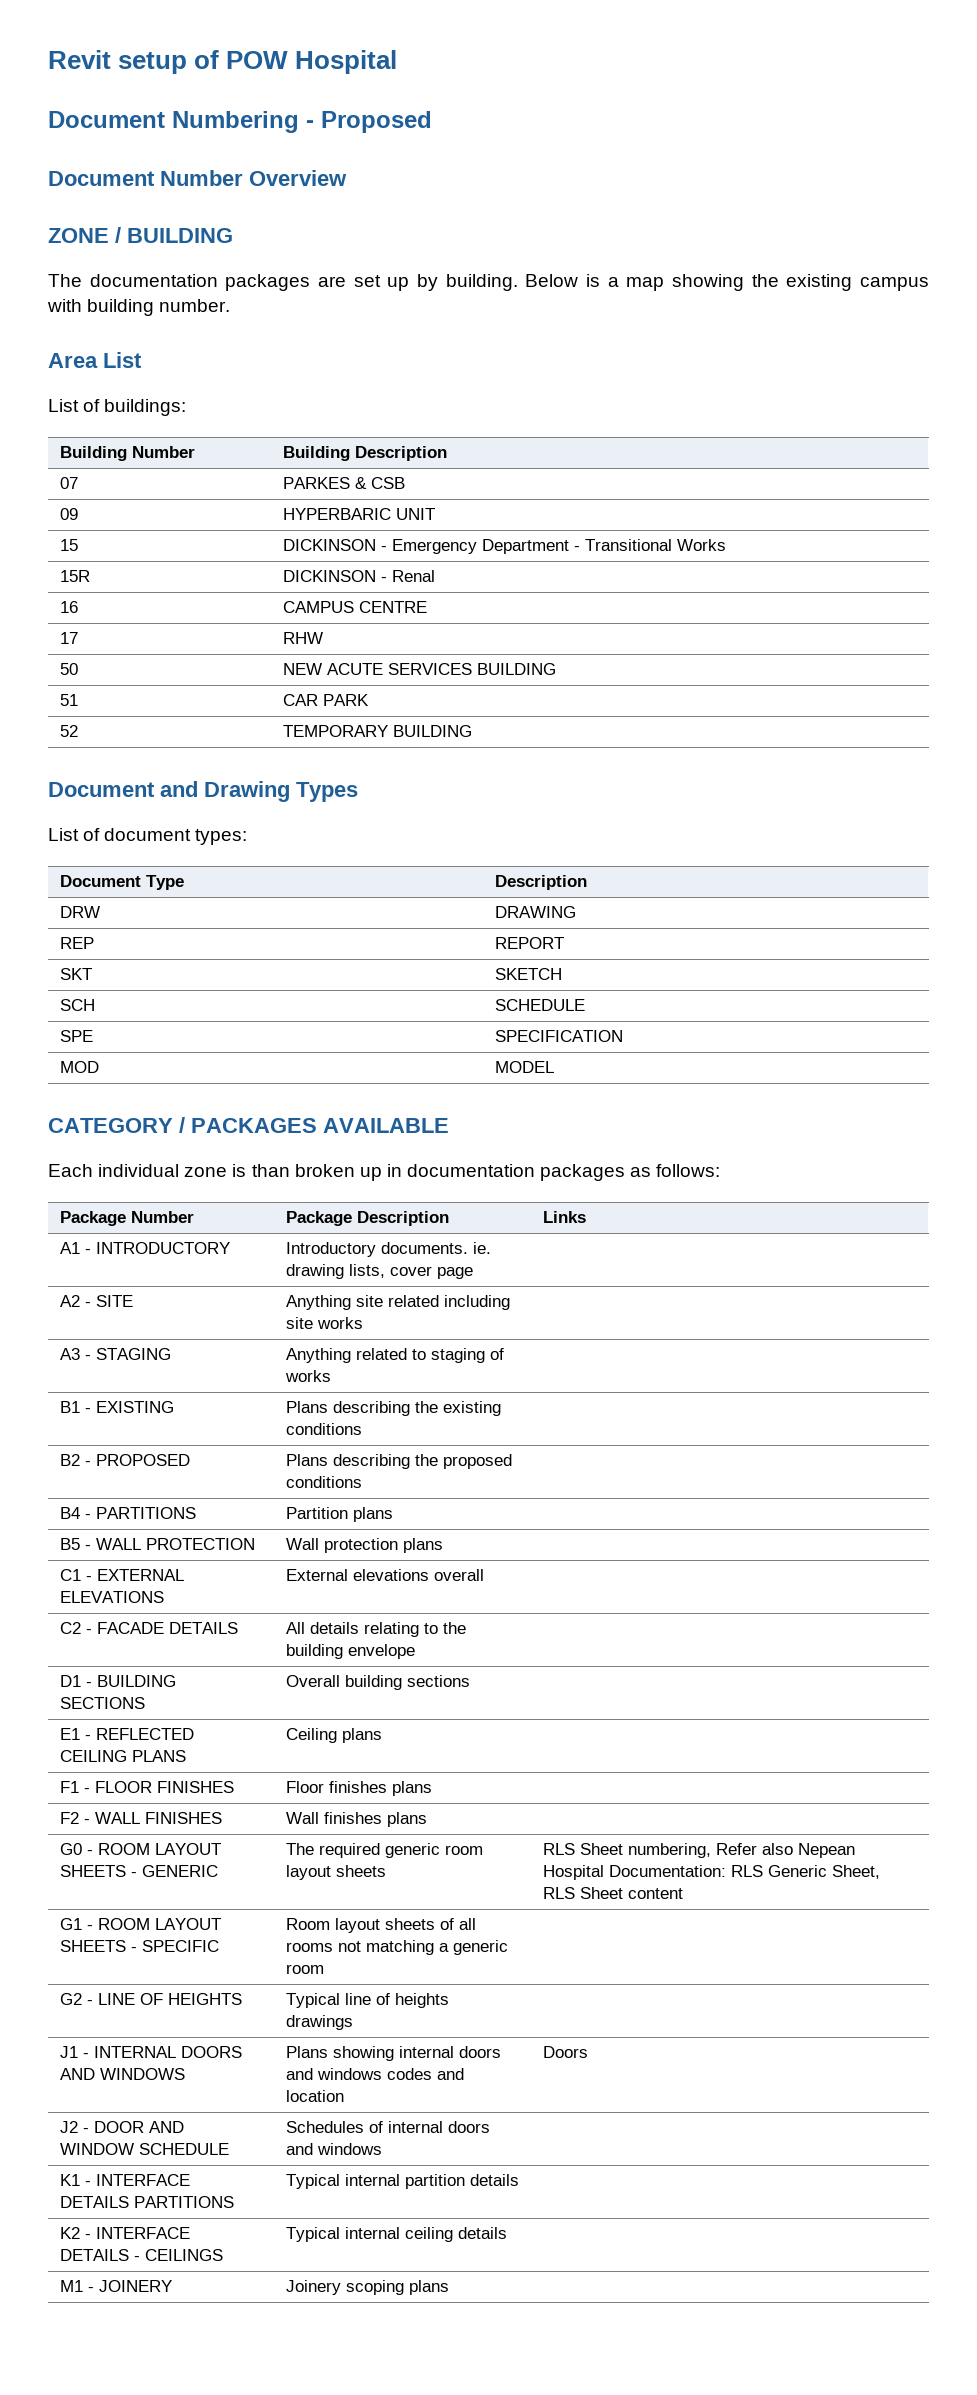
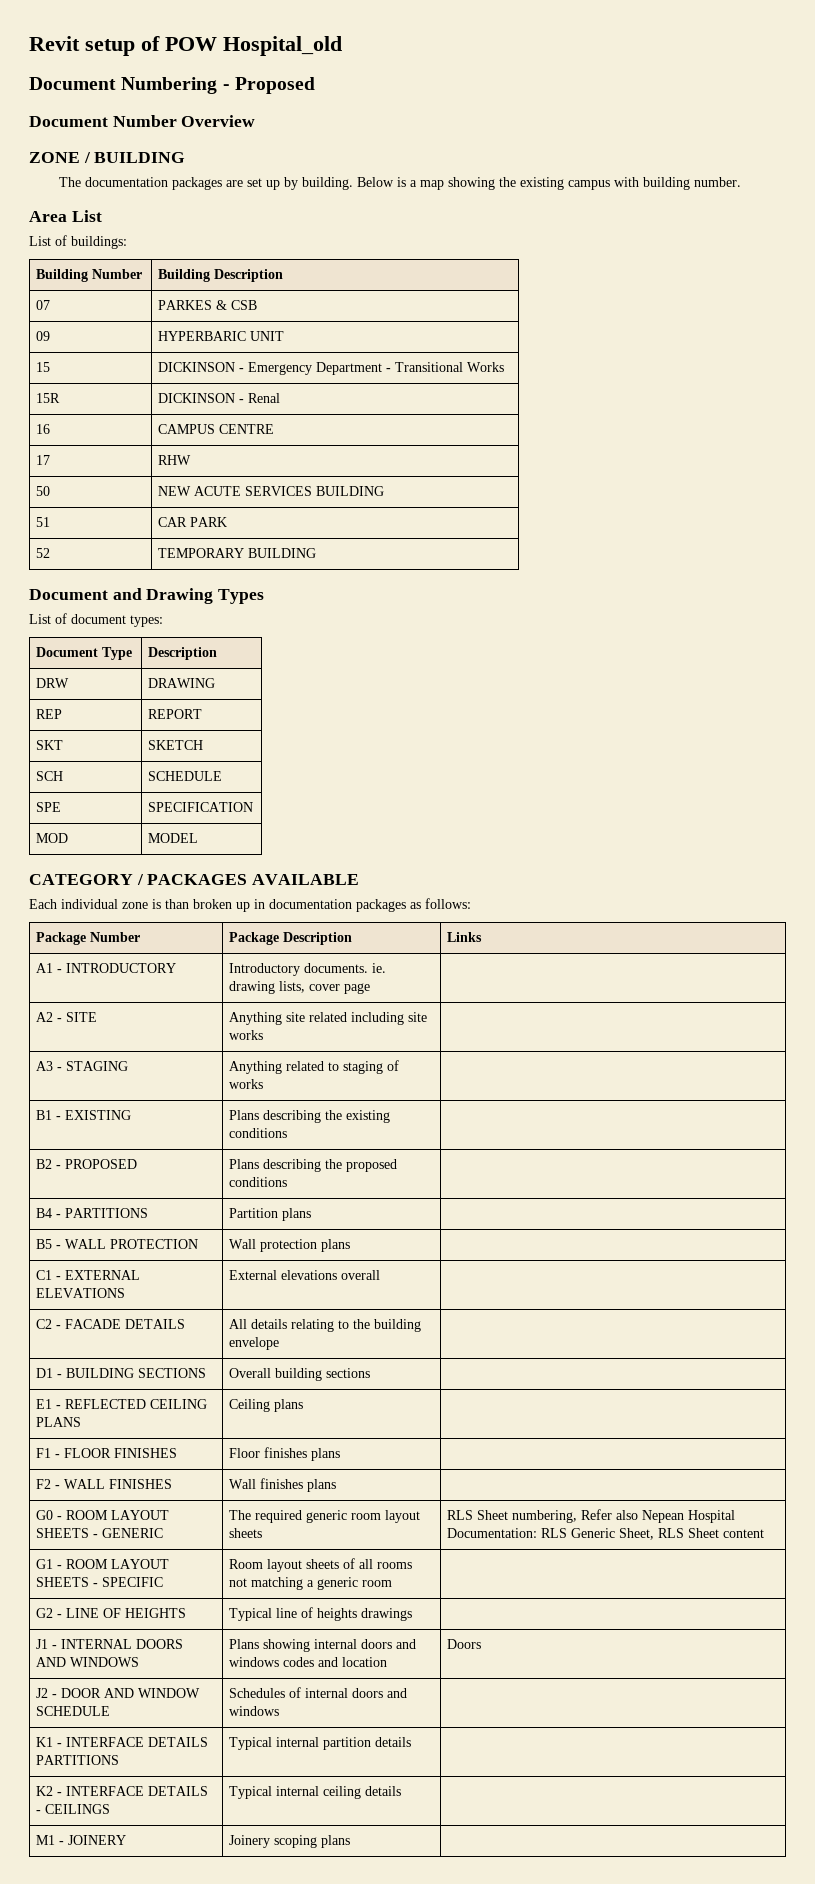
- Revit setup of POW Hospital
+ Revit setup of POW Hospital_old

